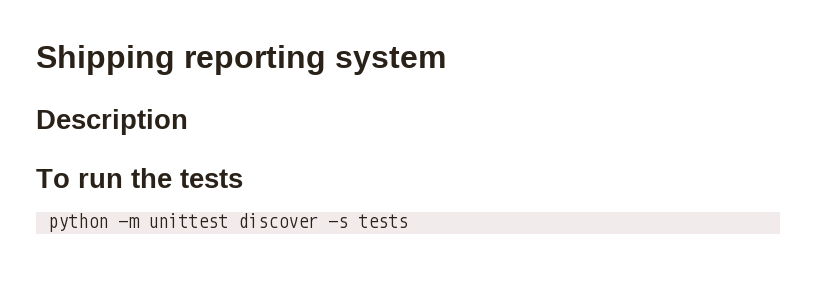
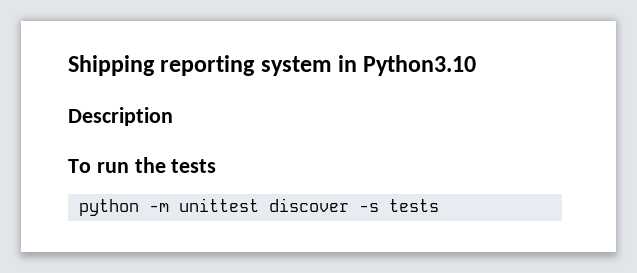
- Shipping reporting system
+ Shipping reporting system in Python3.10

